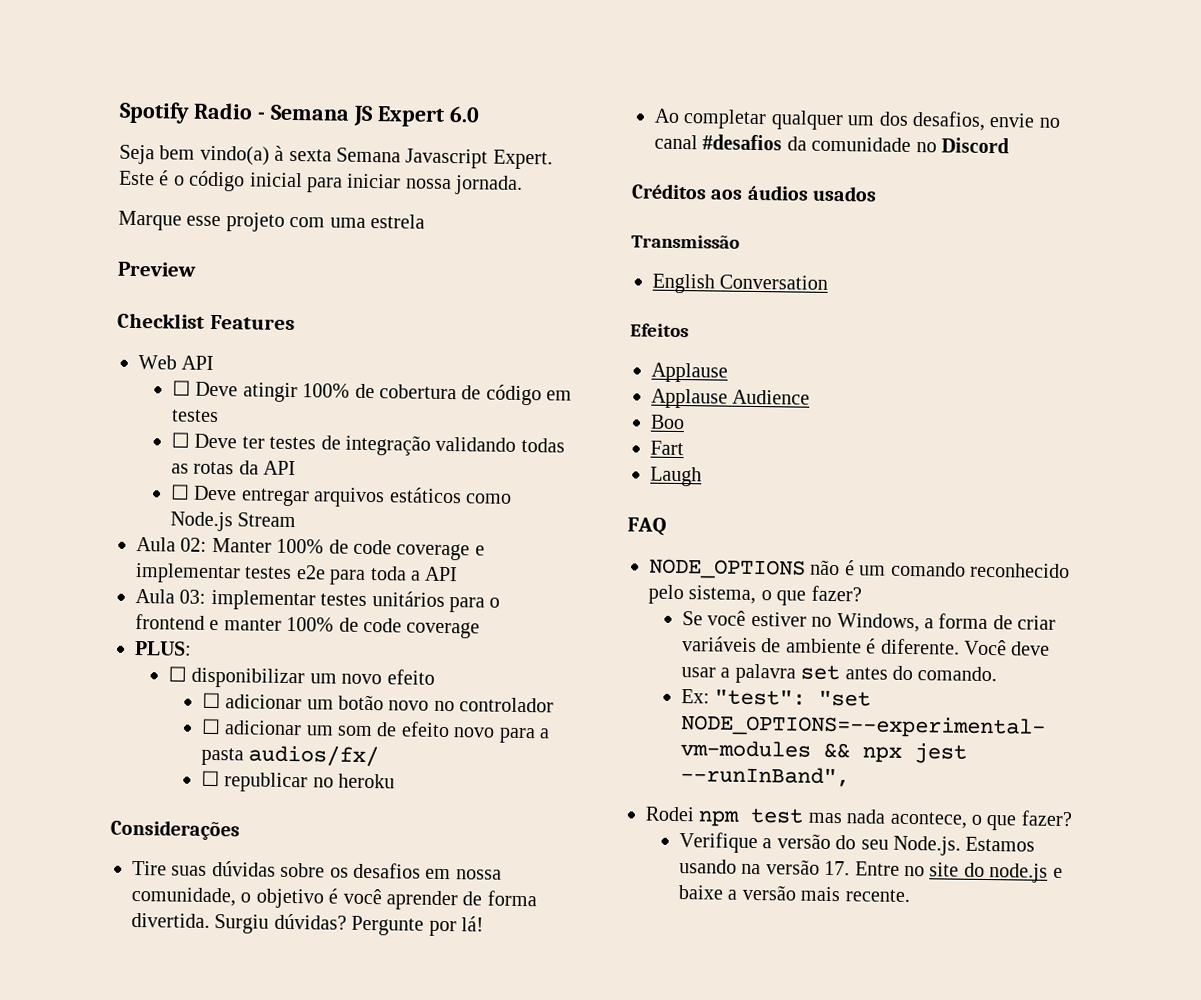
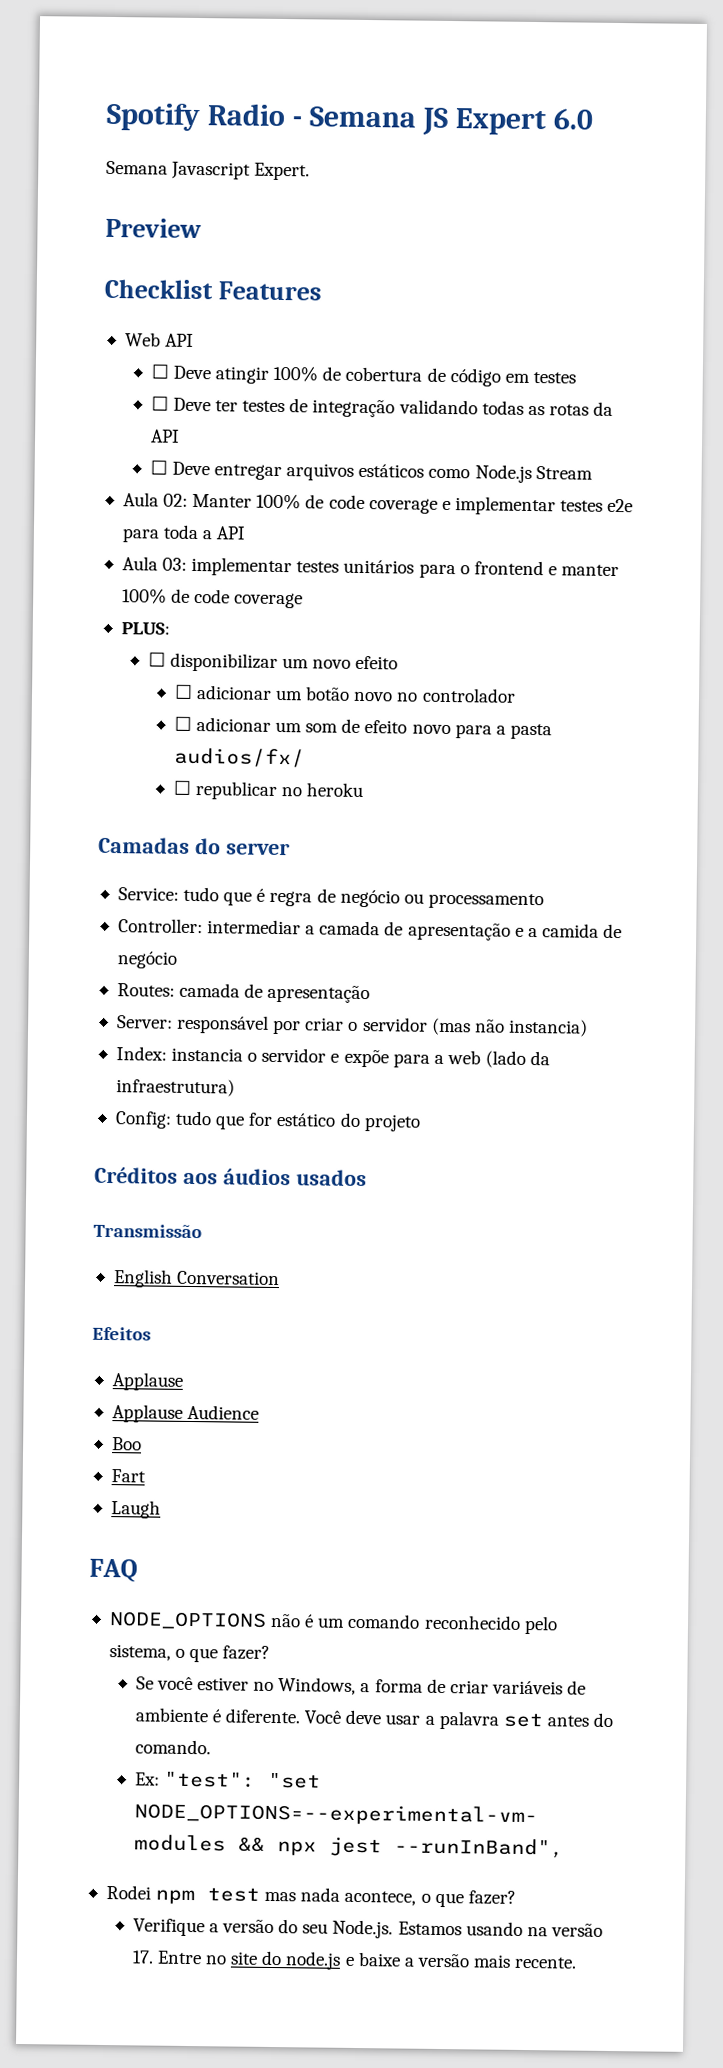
- Seja bem vindo(a) à sexta Semana Javascript Expert. Este é o código inicial para iniciar nossa jornada.
- Marque esse projeto com uma estrela
+ Semana Javascript Expert.
- Considerações
- Tire suas dúvidas sobre os desafios em nossa comunidade, o objetivo é você aprender de forma divertida. Surgiu dúvidas? Pergunte por lá!
- Ao completar qualquer um dos desafios, envie no canal #desafios da comunidade no Discord
+ Camadas do server
+ Service: tudo que é regra de negócio ou processamento
+ Controller: intermediar a camada de apresentação e a camida de negócio
+ Routes: camada de apresentação
+ Server: responsável por criar o servidor (mas não instancia)
+ Index: instancia o servidor e expõe para a web (lado da infraestrutura)
+ Config: tudo que for estático do projeto

